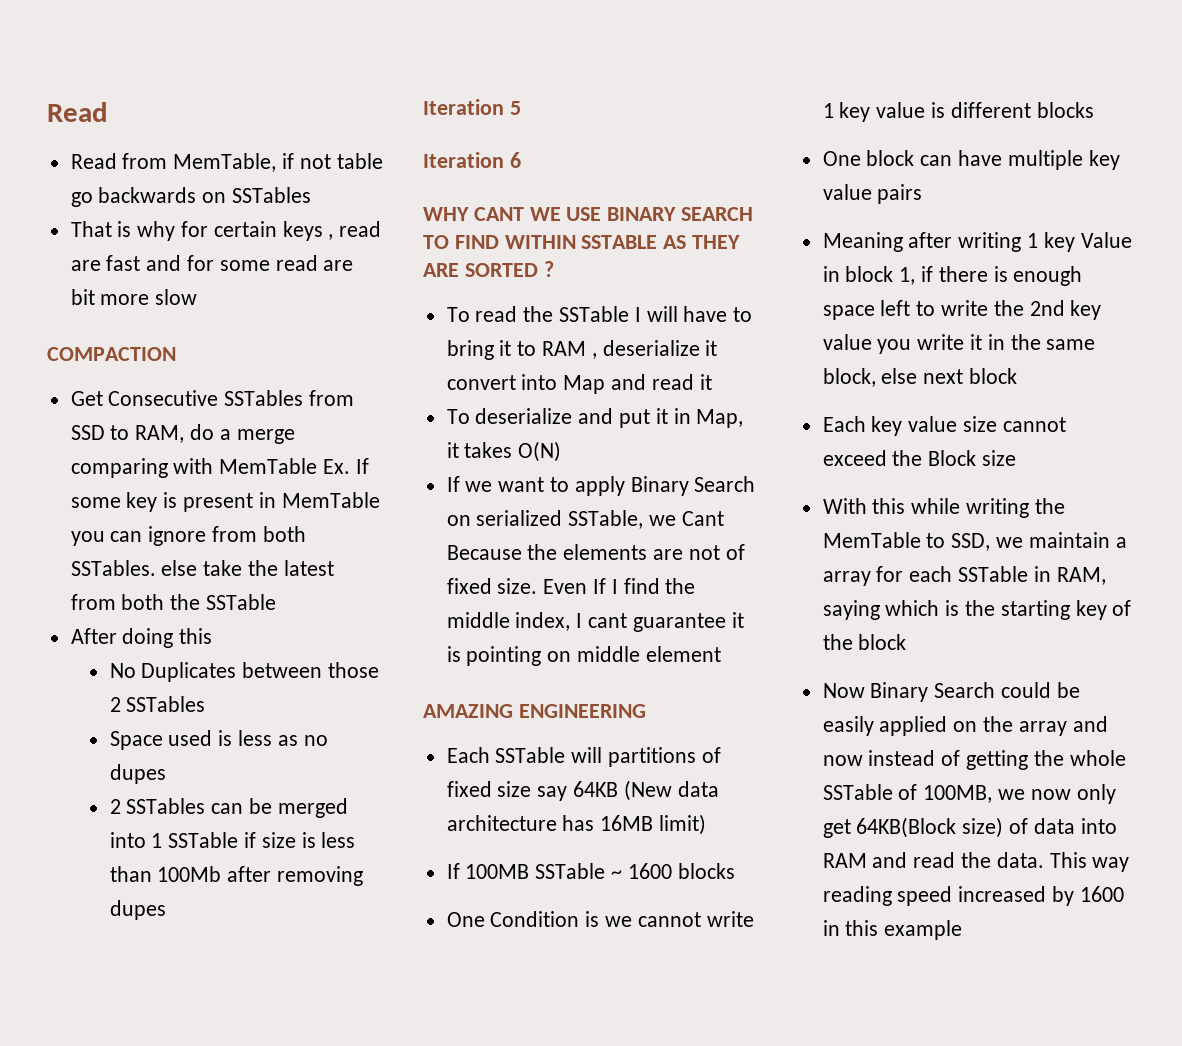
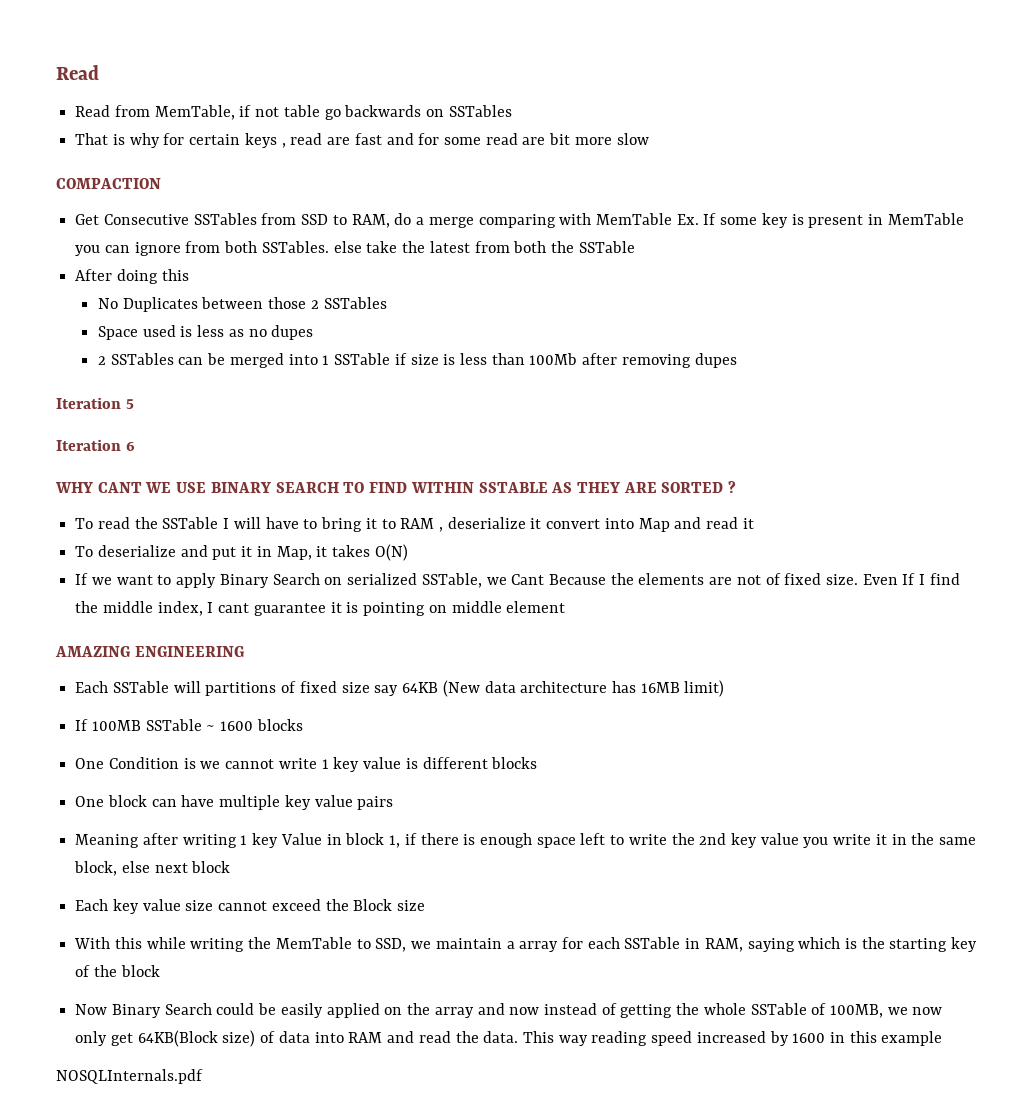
+ NOSQLInternals.pdf

